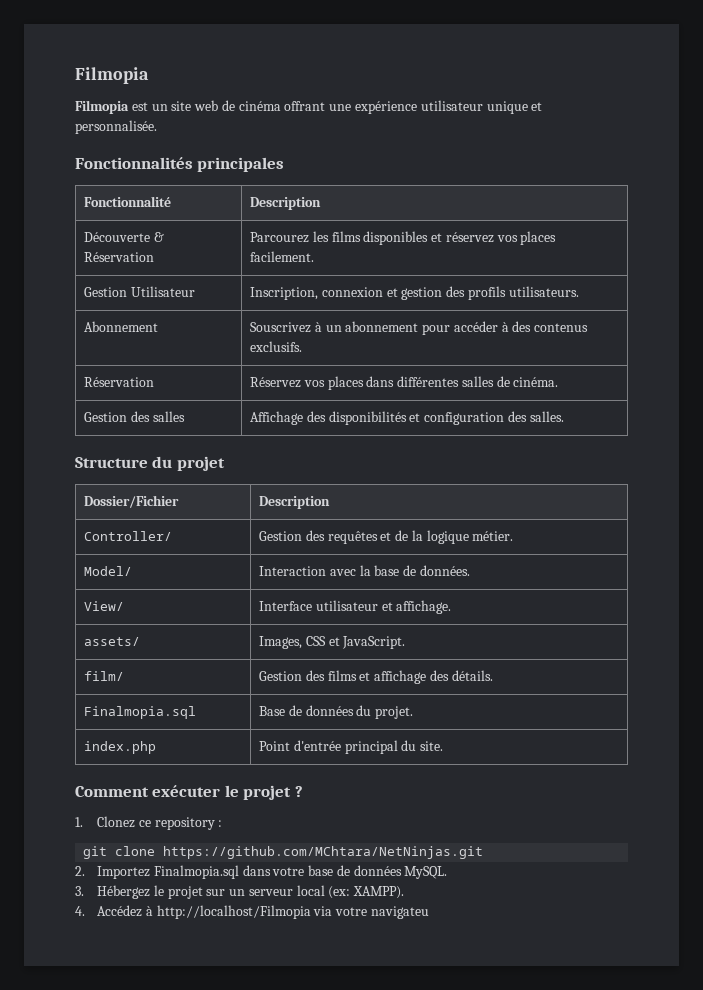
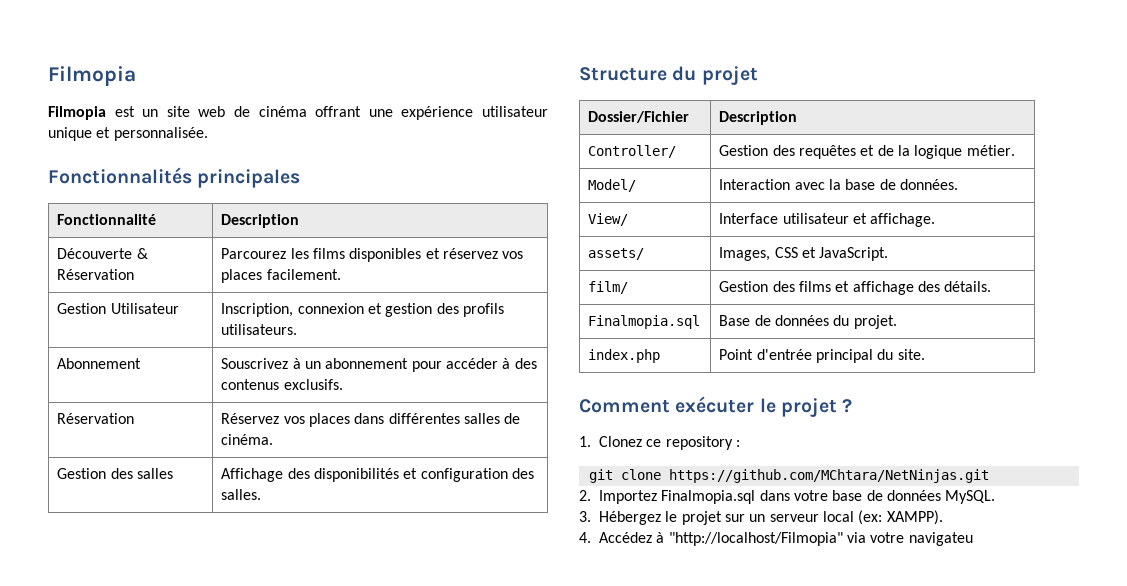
- 4. Accédez à http://localhost/Filmopia via votre navigateu
+ 4. Accédez à "http://localhost/Filmopia" via votre navigateu

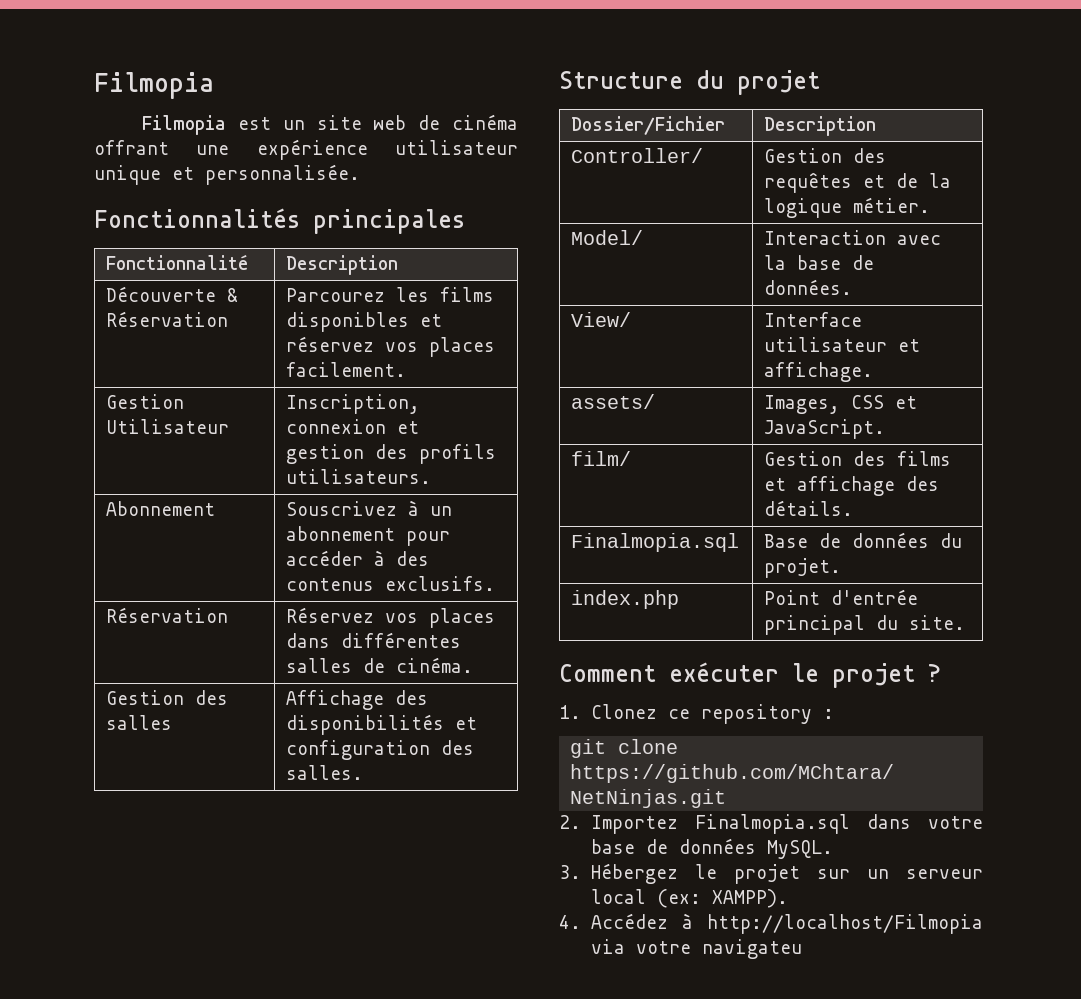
- 4. Accédez à "http://localhost/Filmopia" via votre navigateu
+ 4. Accédez à http://localhost/Filmopia via votre navigateu

